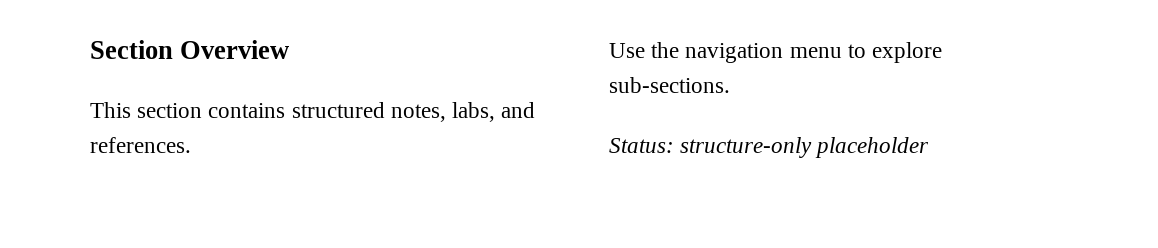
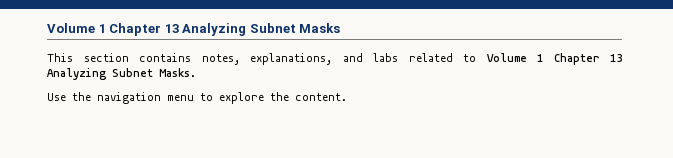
- Section Overview
- This section contains structured notes, labs, and references.
+ Volume 1 Chapter 13 Analyzing Subnet Masks
+ This section contains notes, explanations, and labs related to Volume 1 Chapter 13 Analyzing Subnet Masks.
- Use the navigation menu to explore sub-sections.
- Status: structure-only placeholder
+ Use the navigation menu to explore the content.

